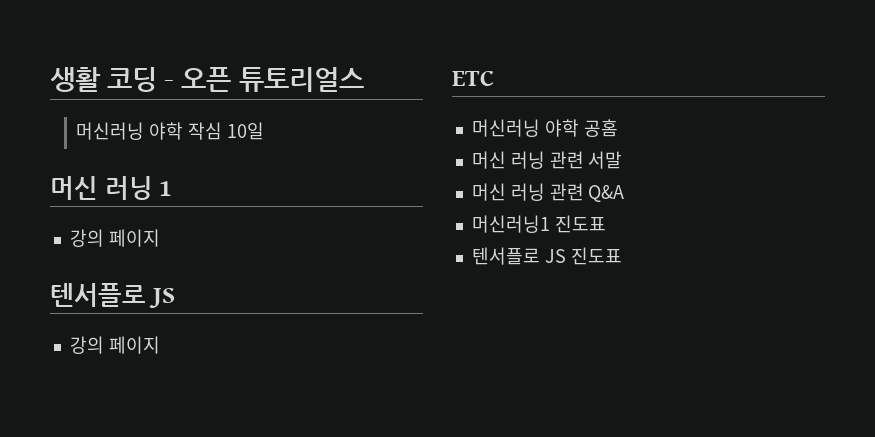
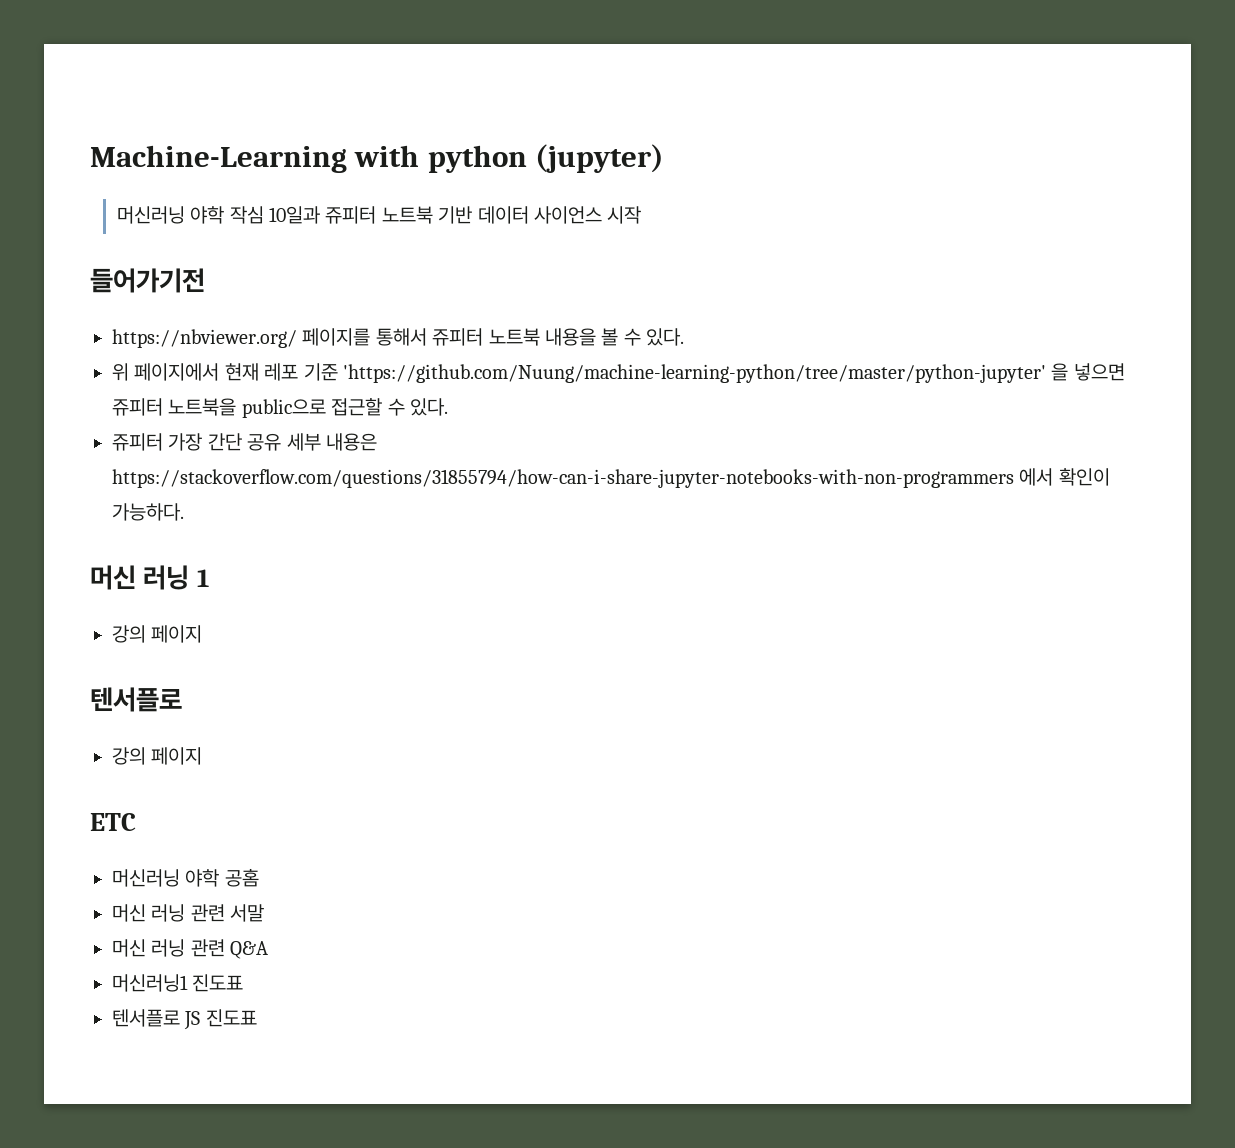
- 생활 코딩 - 오픈 튜토리얼스
- 머신러닝 야학 작심 10일
+ Machine-Learning with python (jupyter)
+ 머신러닝 야학 작심 10일과 쥬피터 노트북 기반 데이터 사이언스 시작
+ 들어가기전
+ https://nbviewer.org/ 페이지를 통해서 쥬피터 노트북 내용을 볼 수 있다.
+ 위 페이지에서 현재 레포 기준 'https://github.com/Nuung/machine-learning-python/tree/master/python-jupyter' 을 넣으면 쥬피터 노트북을 public으로 접근할 수 있다.
+ 쥬피터 가장 간단 공유 세부 내용은 https://stackoverflow.com/questions/31855794/how-can-i-share-jupyter-notebooks-with-non-programmers 에서 확인이 가능하다.
  머신 러닝 1
  강의 페이지
- 텐서플로 JS
+ 텐서플로

